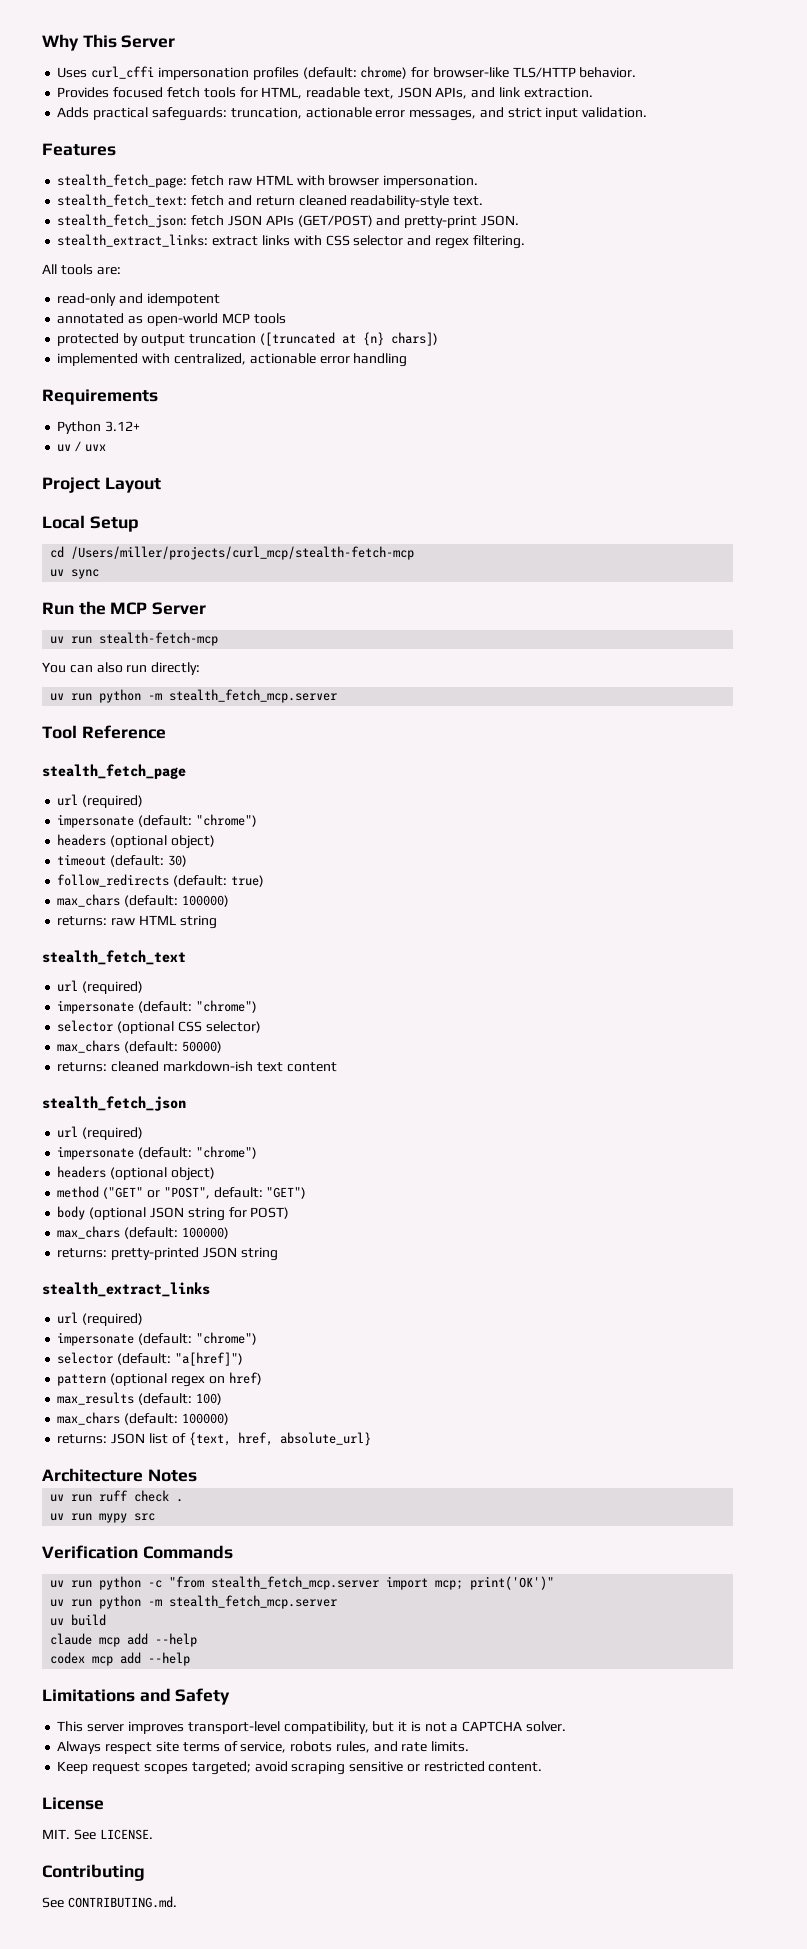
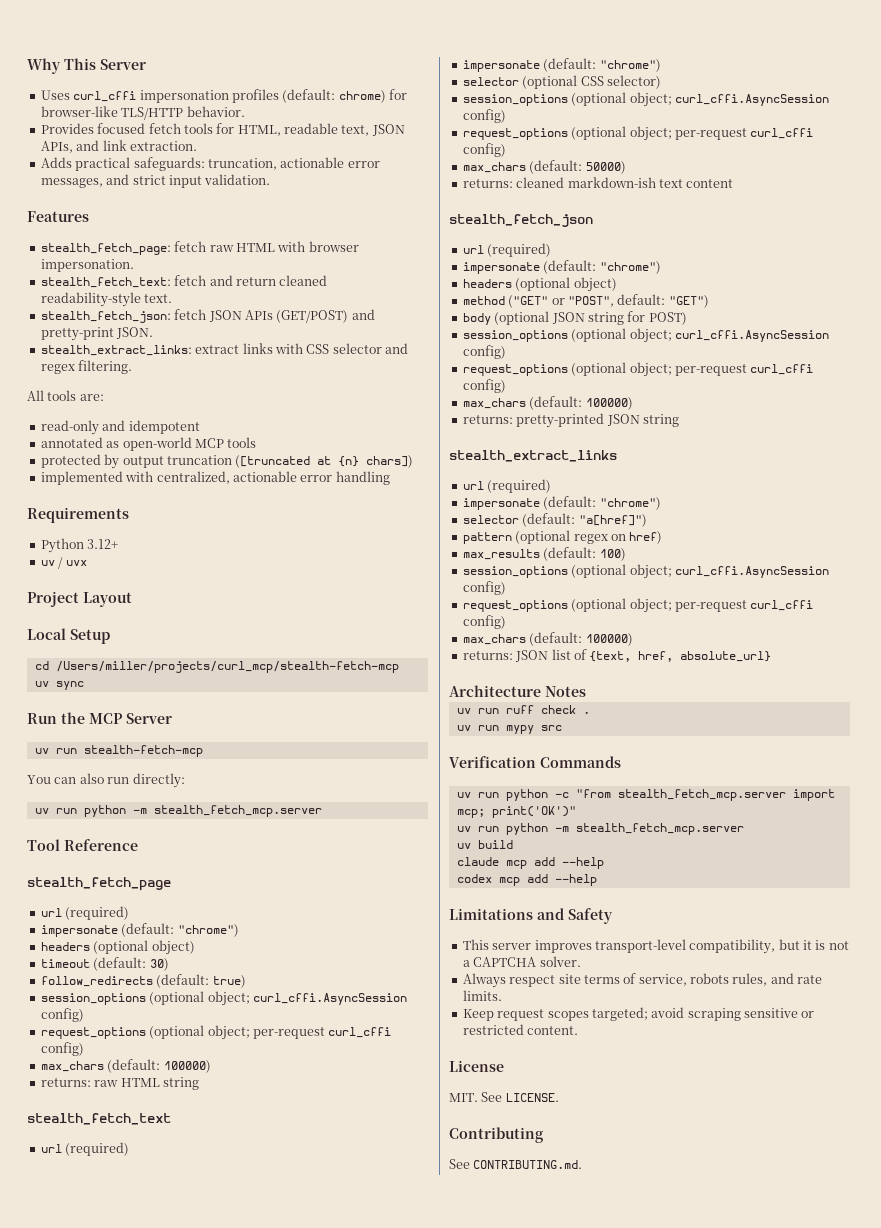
  follow_redirects (default: true)
+ session_options (optional object; curl_cffi.AsyncSession config)
+ request_options (optional object; per-request curl_cffi config)
  selector (optional CSS selector)
+ session_options (optional object; curl_cffi.AsyncSession config)
+ request_options (optional object; per-request curl_cffi config)
  body (optional JSON string for POST)
+ session_options (optional object; curl_cffi.AsyncSession config)
+ request_options (optional object; per-request curl_cffi config)
  max_results (default: 100)
+ session_options (optional object; curl_cffi.AsyncSession config)
+ request_options (optional object; per-request curl_cffi config)

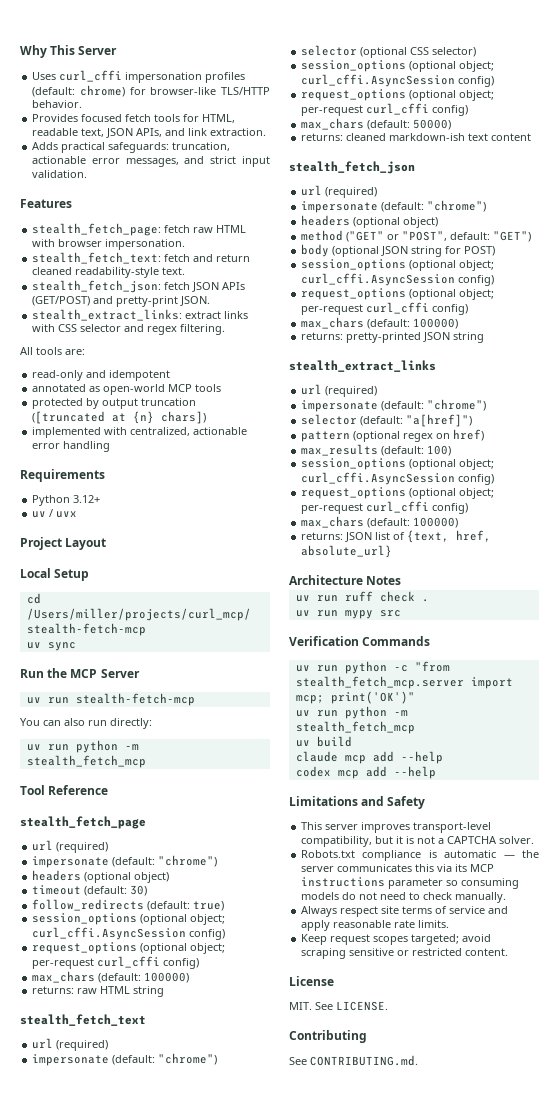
  You can also run directly:
- uv run python -m stealth_fetch_mcp.server
+ uv run python -m stealth_fetch_mcp
  uv run python -c "from stealth_fetch_mcp.server import mcp; print('OK')"
- uv run python -m stealth_fetch_mcp.server
+ uv run python -m stealth_fetch_mcp
+ Robots.txt compliance is automatic — the server communicates this via its MCP instructions parameter so consuming models do not need to check manually.
- Always respect site terms of service, robots rules, and rate limits.
+ Always respect site terms of service and apply reasonable rate limits.

